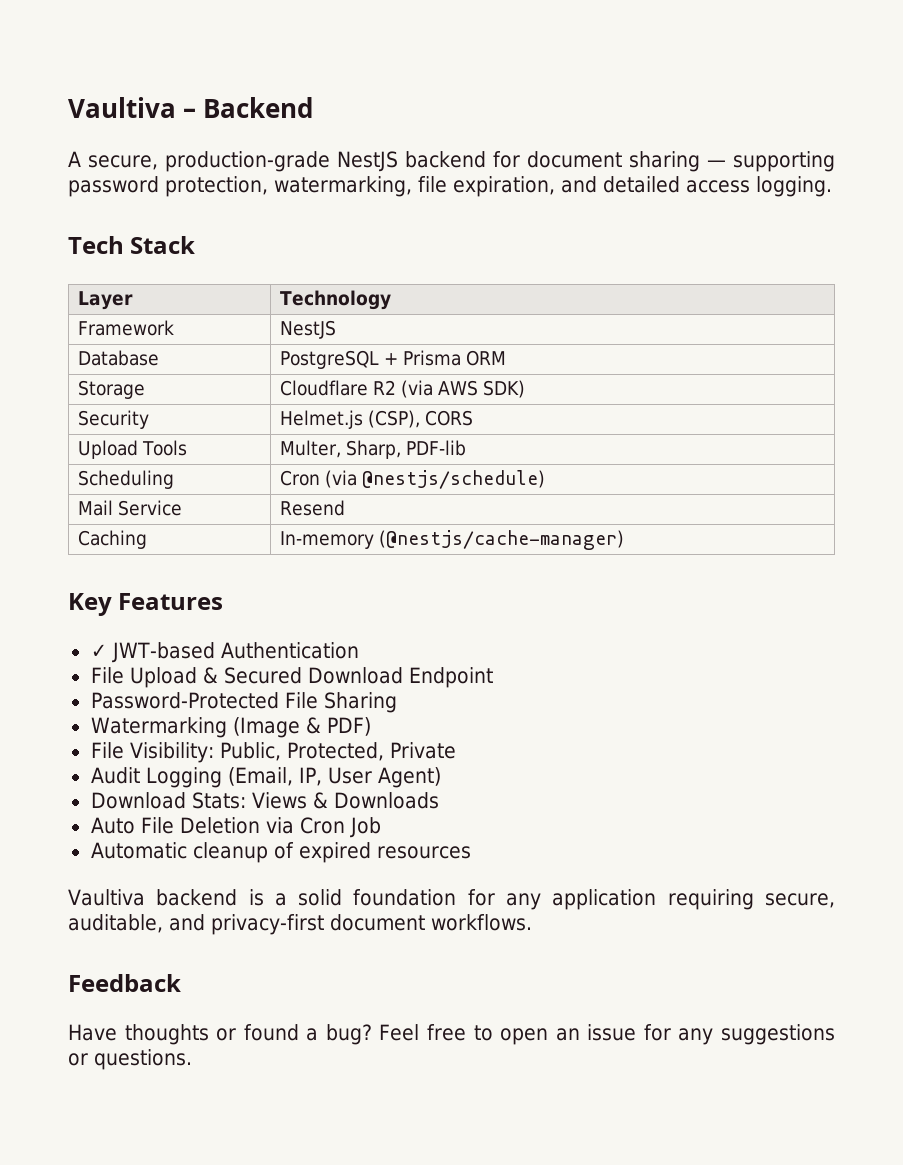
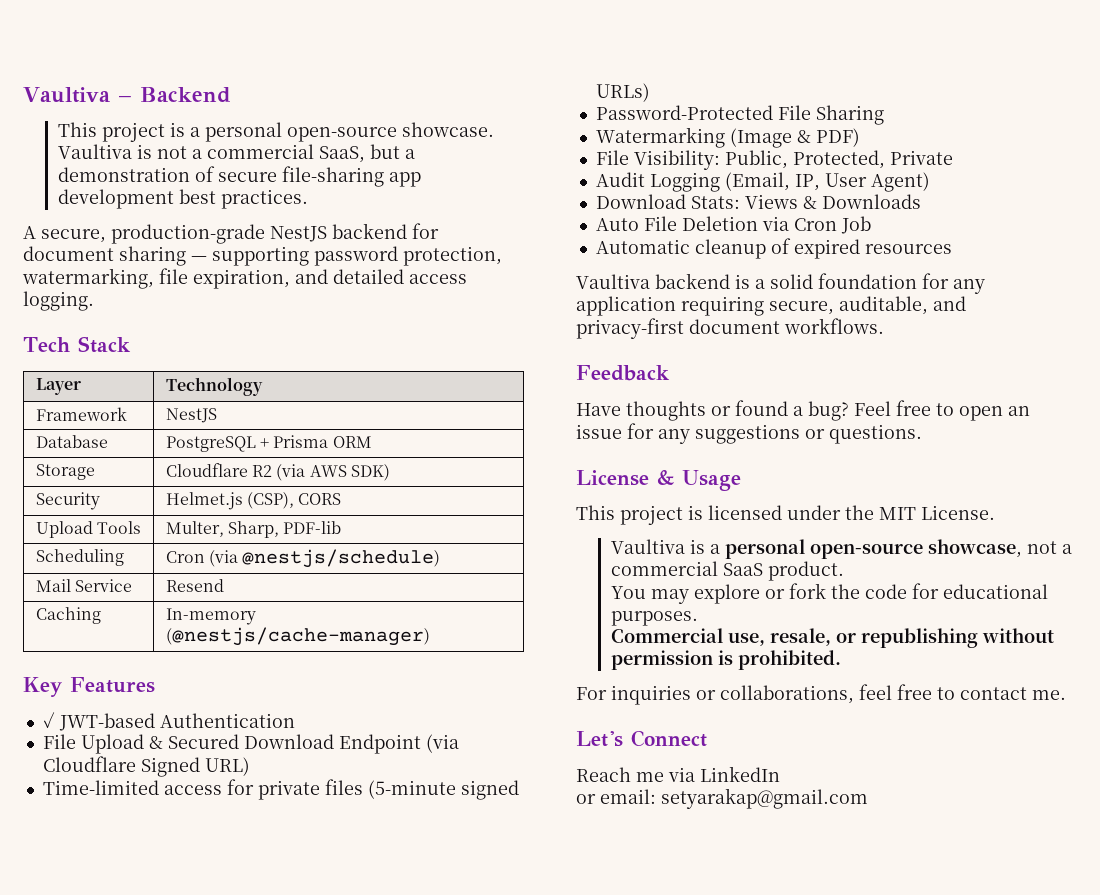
+ This project is a personal open-source showcase. Vaultiva is not a commercial SaaS, but a demonstration of secure file-sharing app development best practices.
- File Upload & Secured Download Endpoint
+ File Upload & Secured Download Endpoint (via Cloudflare Signed URL)
+ Time-limited access for private files (5-minute signed URLs)
+ License & Usage
+ This project is licensed under the MIT License.
+ Vaultiva is a personal open-source showcase, not a commercial SaaS product.
+ You may explore or fork the code for educational purposes.
+ Commercial use, resale, or republishing without permission is prohibited.
+ For inquiries or collaborations, feel free to contact me.
+ Let's Connect
+ Reach me via LinkedIn
+ or email: setyarakap@gmail.com

